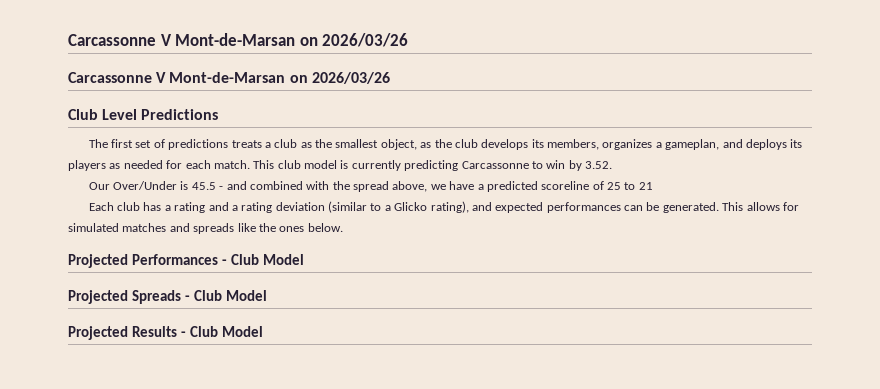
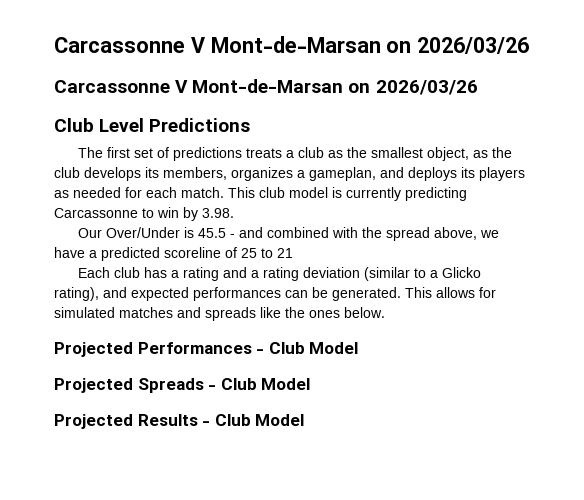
- This club model is currently predicting Carcassonne to win by 3.52.
+ This club model is currently predicting Carcassonne to win by 3.98.

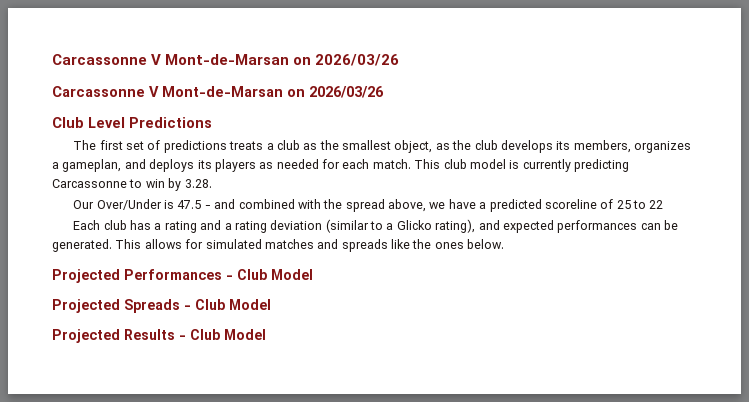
- This club model is currently predicting Carcassonne to win by 3.98.
+ This club model is currently predicting Carcassonne to win by 3.28.
- Our Over/Under is 45.5 - and combined with the spread above, we have a predicted scoreline of 25 to 21
+ Our Over/Under is 47.5 - and combined with the spread above, we have a predicted scoreline of 25 to 22

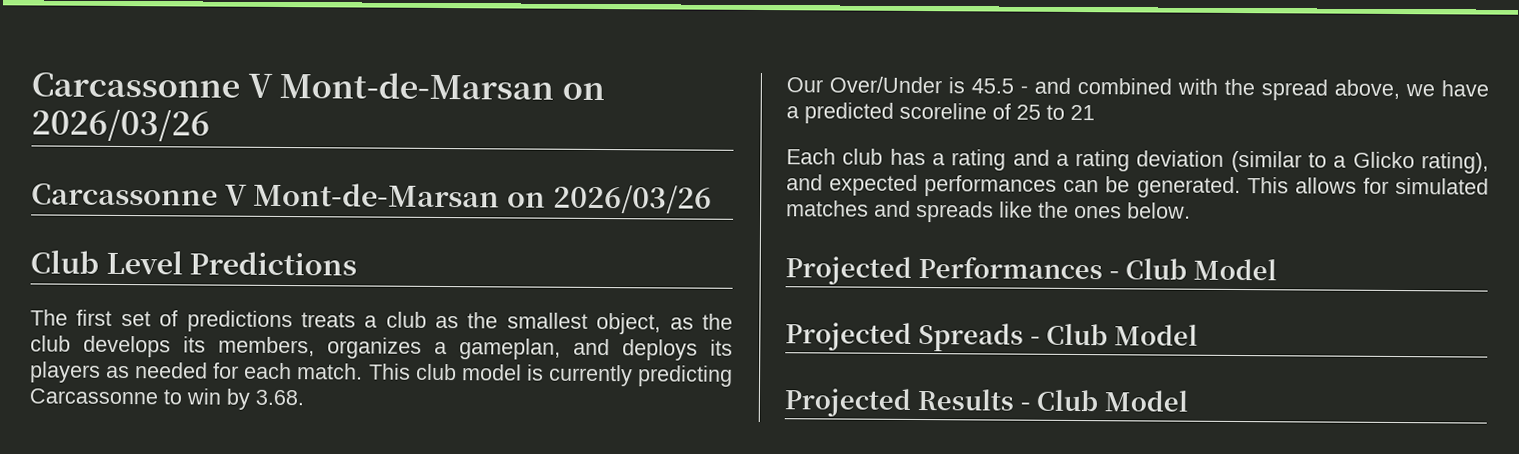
- This club model is currently predicting Carcassonne to win by 3.28.
+ This club model is currently predicting Carcassonne to win by 3.68.
- Our Over/Under is 47.5 - and combined with the spread above, we have a predicted scoreline of 25 to 22
+ Our Over/Under is 45.5 - and combined with the spread above, we have a predicted scoreline of 25 to 21

